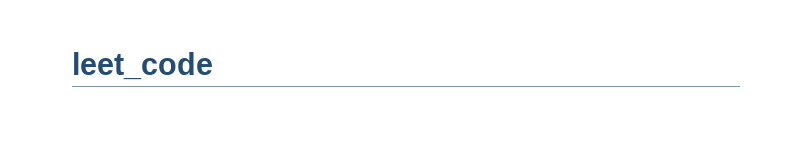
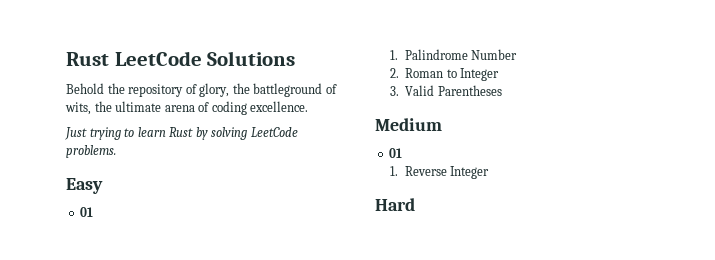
- leet_code
+ Rust LeetCode Solutions
+ Behold the repository of glory, the battleground of wits, the ultimate arena of coding excellence.
+ Just trying to learn Rust by solving LeetCode problems.
+ Easy
+ 01
+ 1. Palindrome Number
+ 2. Roman to Integer
+ 3. Valid Parentheses
+ Medium
+ 01
+ 1. Reverse Integer
+ Hard

